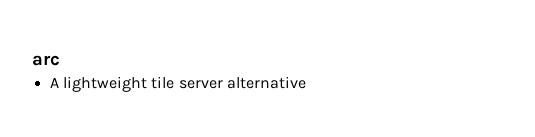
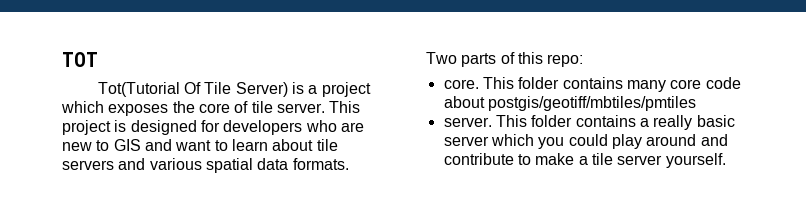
- arc
- A lightweight tile server alternative
+ TOT
+ Tot(Tutorial Of Tile Server) is a project which exposes the core of tile server. This project is designed for developers who are new to GIS and want to learn about tile servers and various spatial data formats.
+ Two parts of this repo:
+ core. This folder contains many core code about postgis/geotiff/mbtiles/pmtiles
+ server. This folder contains a really basic server which you could play around and contribute to make a tile server yourself.

